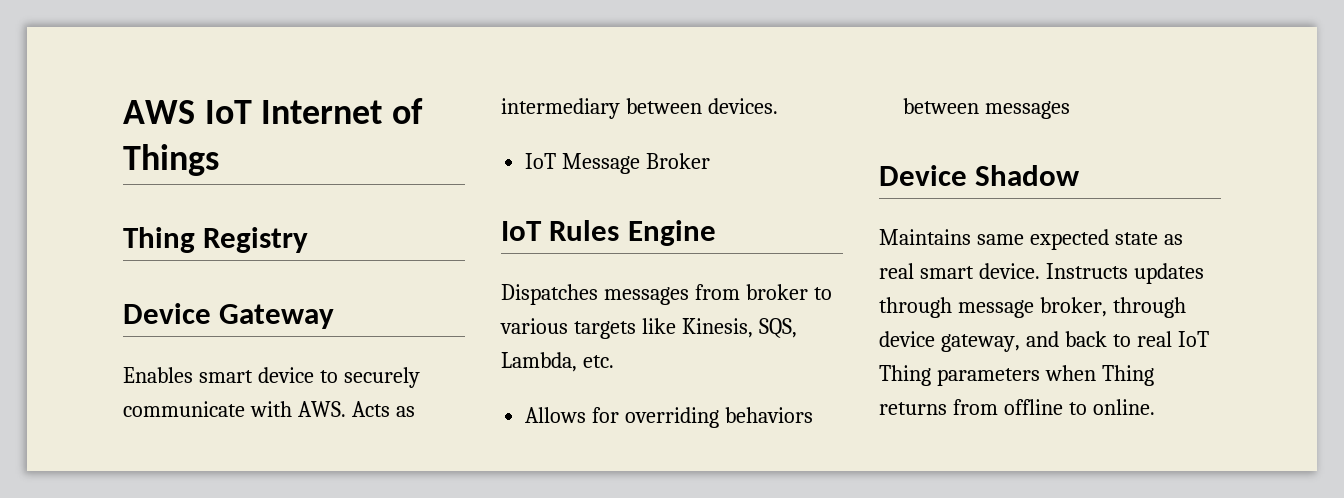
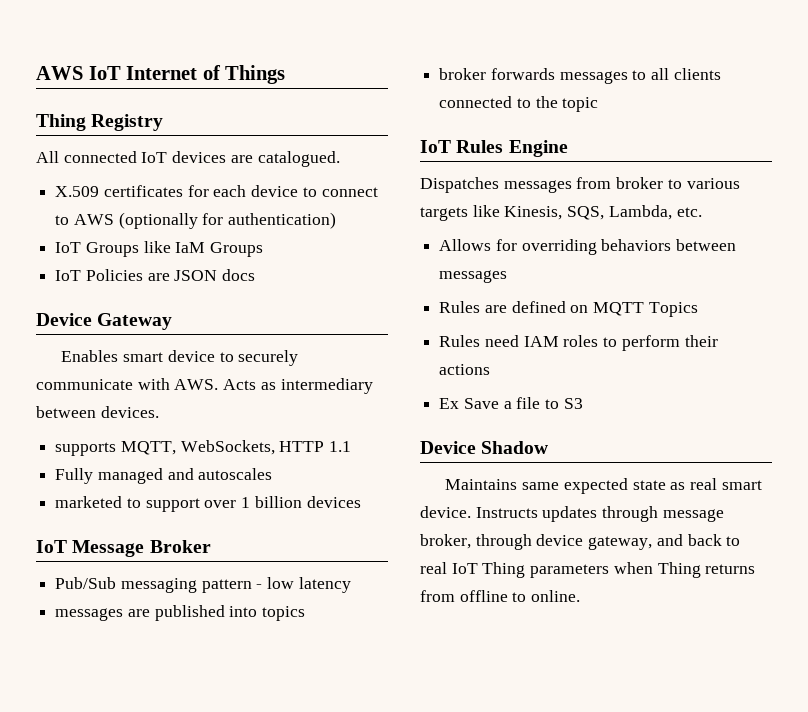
+ All connected IoT devices are catalogued.
+ X.509 certificates for each device to connect to AWS (optionally for authentication)
+ IoT Groups like IaM Groups
+ IoT Policies are JSON docs
+ supports MQTT, WebSockets, HTTP 1.1
+ Fully managed and autoscales
+ marketed to support over 1 billion devices
  IoT Message Broker
+ Pub/Sub messaging pattern - low latency
+ messages are published into topics
+ broker forwards messages to all clients connected to the topic
+ Rules are defined on MQTT Topics
+ Rules need IAM roles to perform their actions
+ Ex Save a file to S3

